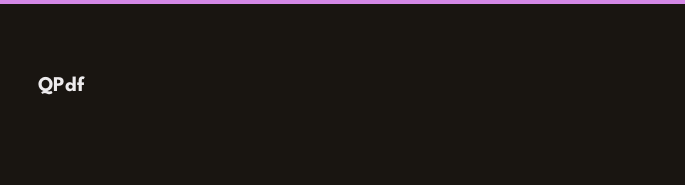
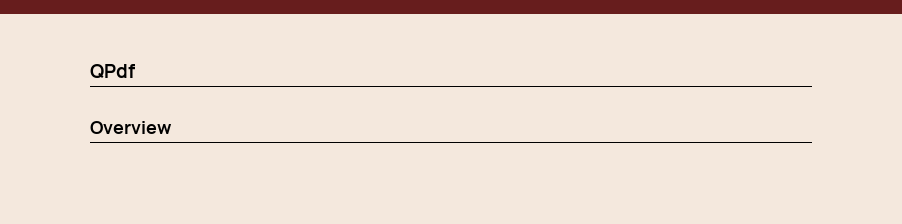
+ Overview

